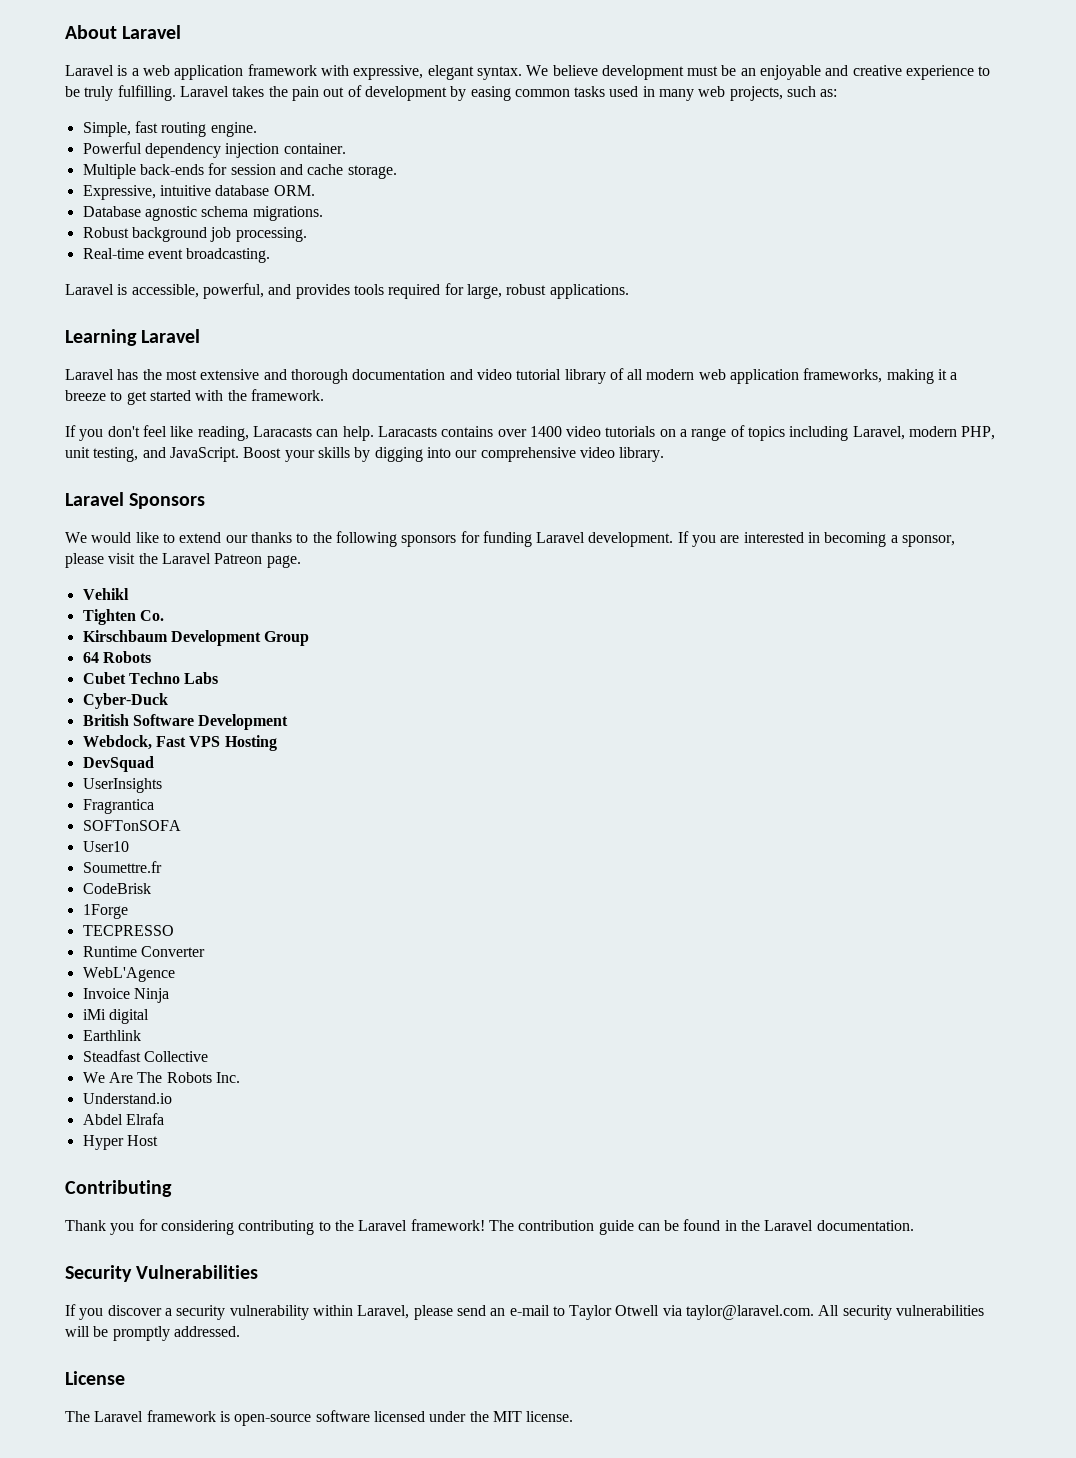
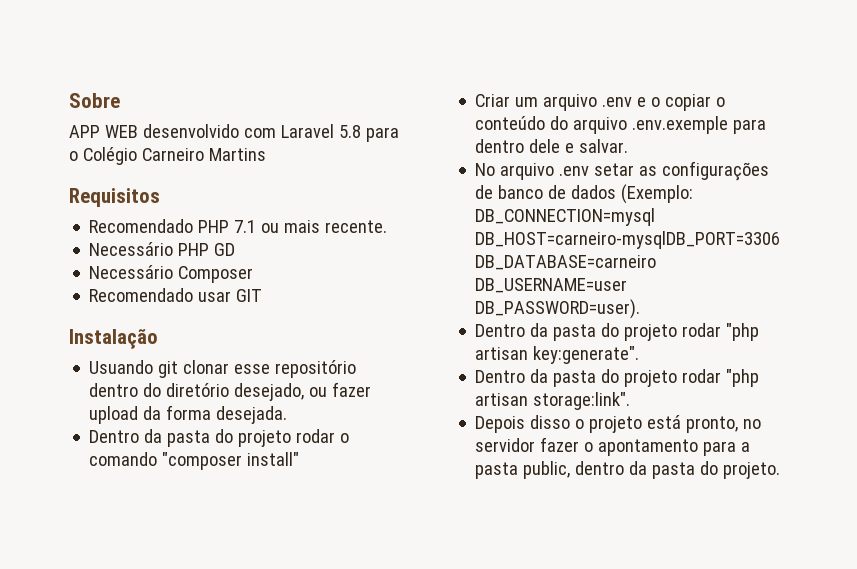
- About Laravel
- Laravel is a web application framework with expressive, elegant syntax. We believe development must be an enjoyable and creative experience to be truly fulfilling. Laravel takes the pain out of development by easing common tasks used in many web projects, such as:
- Simple, fast routing engine.
- Powerful dependency injection container.
- Multiple back-ends for session and cache storage.
- Expressive, intuitive database ORM.
- Database agnostic schema migrations.
- Robust background job processing.
- Real-time event broadcasting.
- Laravel is accessible, powerful, and provides tools required for large, robust applications.
- Learning Laravel
- Laravel has the most extensive and thorough documentation and video tutorial library of all modern web application frameworks, making it a breeze to get started with the framework.
- If you don't feel like reading, Laracasts can help. Laracasts contains over 1400 video tutorials on a range of topics including Laravel, modern PHP, unit testing, and JavaScript. Boost your skills by digging into our comprehensive video library.
- Laravel Sponsors
- We would like to extend our thanks to the following sponsors for funding Laravel development. If you are interested in becoming a sponsor, please visit the Laravel Patreon page.
- Vehikl
- Tighten Co.
- Kirschbaum Development Group
- 64 Robots
- Cubet Techno Labs
- Cyber-Duck
- British Software Development
- Webdock, Fast VPS Hosting
- DevSquad
- UserInsights
- Fragrantica
- SOFTonSOFA
- User10
- Soumettre.fr
- CodeBrisk
- 1Forge
- TECPRESSO
- Runtime Converter
- WebL'Agence
- Invoice Ninja
- iMi digital
- Earthlink
- Steadfast Collective
- We Are The Robots Inc.
- Understand.io
- Abdel Elrafa
- Hyper Host
- Contributing
- Thank you for considering contributing to the Laravel framework! The contribution guide can be found in the Laravel documentation.
- Security Vulnerabilities
- If you discover a security vulnerability within Laravel, please send an e-mail to Taylor Otwell via taylor@laravel.com. All security vulnerabilities will be promptly addressed.
- License
- The Laravel framework is open-source software licensed under the MIT license.
+ Sobre
+ APP WEB desenvolvido com Laravel 5.8 para o Colégio Carneiro Martins
+ Requisitos
+ Recomendado PHP 7.1 ou mais recente.
+ Necessário PHP GD
+ Necessário Composer
+ Recomendado usar GIT
+ Instalação
+ Usuando git clonar esse repositório dentro do diretório desejado, ou fazer upload da forma desejada.
+ Dentro da pasta do projeto rodar o comando "composer install"
+ Criar um arquivo .env e o copiar o conteúdo do arquivo .env.exemple para dentro dele e salvar.
+ No arquivo .env setar as configurações de banco de dados (Exemplo: DB_CONNECTION=mysql DB_HOST=carneiro-mysqlDB_PORT=3306 DB_DATABASE=carneiro DB_USERNAME=user DB_PASSWORD=user).
+ Dentro da pasta do projeto rodar "php artisan key:generate".
+ Dentro da pasta do projeto rodar "php artisan storage:link".
+ Depois disso o projeto está pronto, no servidor fazer o apontamento para a pasta public, dentro da pasta do projeto.

